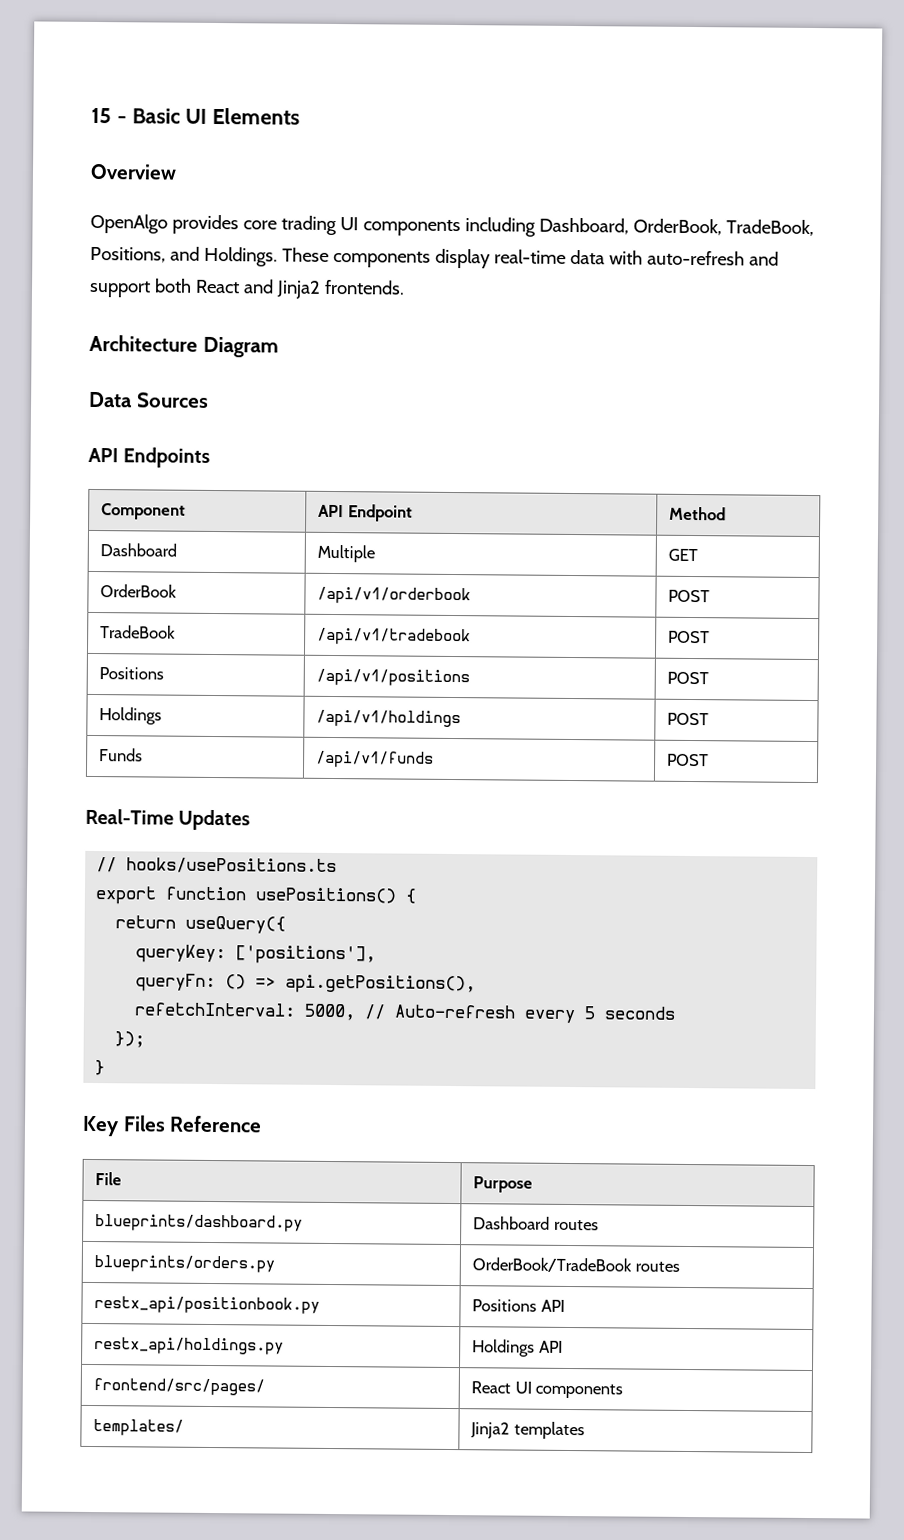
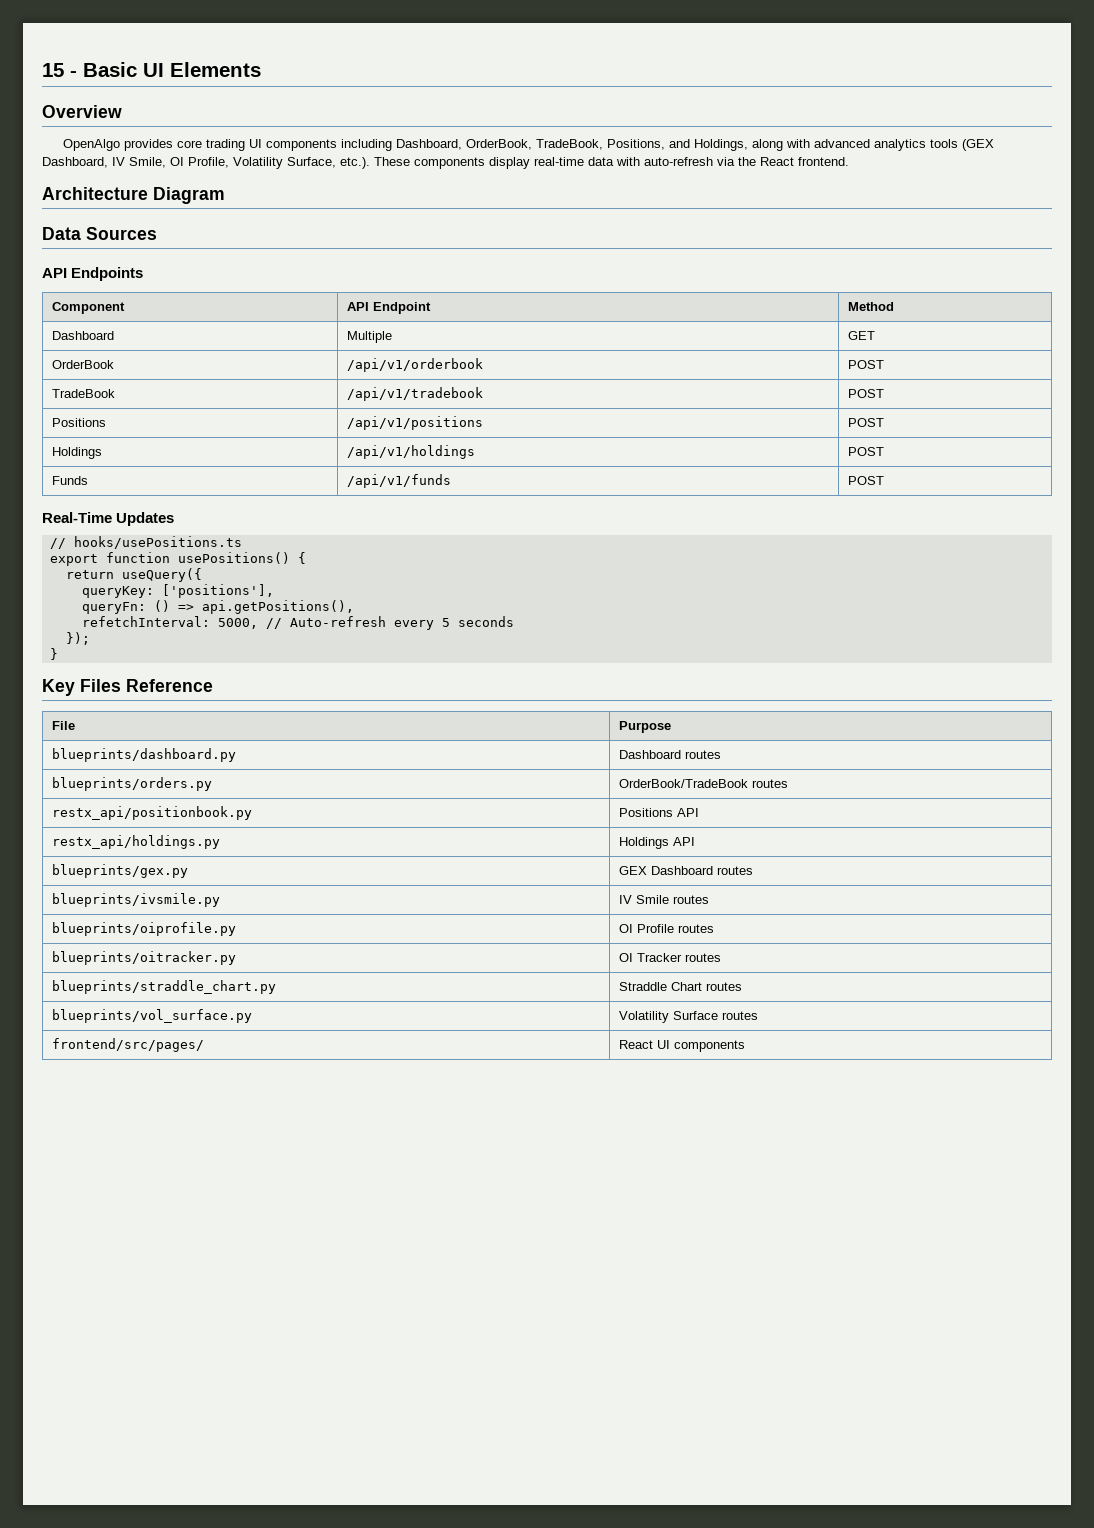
- OpenAlgo provides core trading UI components including Dashboard, OrderBook, TradeBook, Positions, and Holdings. These components display real-time data with auto-refresh and support both React and Jinja2 frontends.
+ OpenAlgo provides core trading UI components including Dashboard, OrderBook, TradeBook, Positions, and Holdings, along with advanced analytics tools (GEX Dashboard, IV Smile, OI Profile, Volatility Surface, etc.). These components display real-time data with auto-refresh via the React frontend.
+ blueprints/gex.py | GEX Dashboard routes
+ blueprints/ivsmile.py | IV Smile routes
+ blueprints/oiprofile.py | OI Profile routes
+ blueprints/oitracker.py | OI Tracker routes
+ blueprints/straddle_chart.py | Straddle Chart routes
+ blueprints/vol_surface.py | Volatility Surface routes
- templates/ | Jinja2 templates

